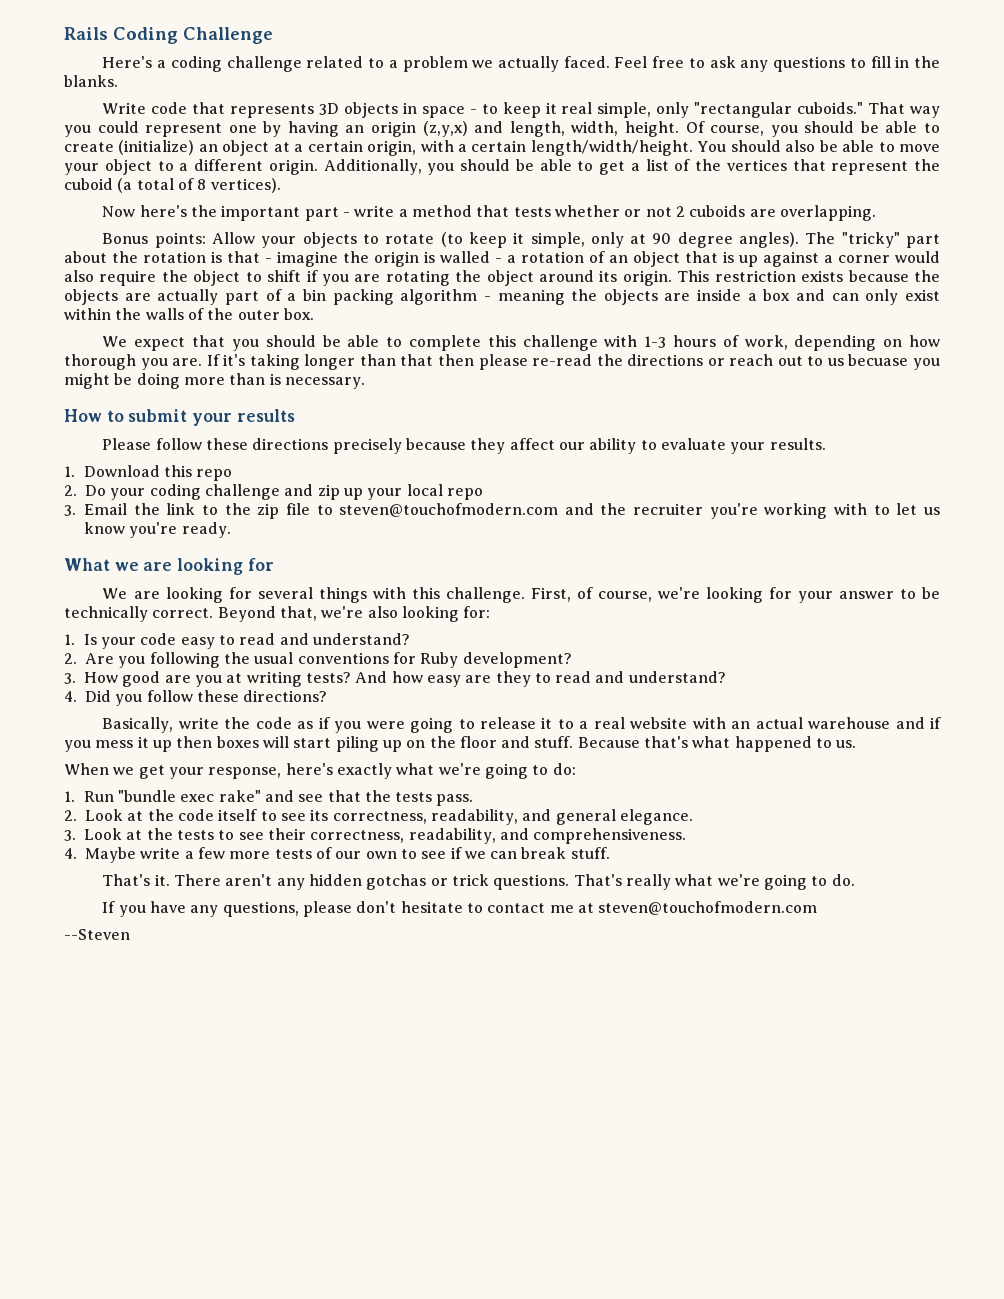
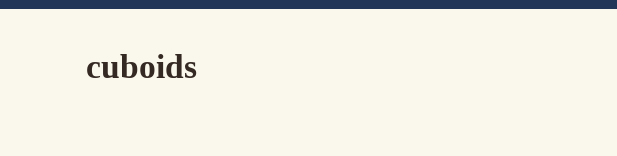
- Rails Coding Challenge
- Here's a coding challenge related to a problem we actually faced. Feel free to ask any questions to fill in the blanks.
- Write code that represents 3D objects in space - to keep it real simple, only "rectangular cuboids." That way you could represent one by having an origin (z,y,x) and length, width, height. Of course, you should be able to create (initialize) an object at a certain origin, with a certain length/width/height. You should also be able to move your object to a different origin. Additionally, you should be able to get a list of the vertices that represent the cuboid (a total of 8 vertices).
- Now here's the important part - write a method that tests whether or not 2 cuboids are overlapping.
- Bonus points: Allow your objects to rotate (to keep it simple, only at 90 degree angles). The "tricky" part about the rotation is that - imagine the origin is walled - a rotation of an object that is up against a corner would also require the object to shift if you are rotating the object around its origin. This restriction exists because the objects are actually part of a bin packing algorithm - meaning the objects are inside a box and can only exist within the walls of the outer box.
- We expect that you should be able to complete this challenge with 1-3 hours of work, depending on how thorough you are. If it's taking longer than that then please re-read the directions or reach out to us becuase you might be doing more than is necessary.
- How to submit your results
- Please follow these directions precisely because they affect our ability to evaluate your results.
- 1. Download this repo
- 2. Do your coding challenge and zip up your local repo
- 3. Email the link to the zip file to steven@touchofmodern.com and the recruiter you're working with to let us know you're ready.
- What we are looking for
- We are looking for several things with this challenge. First, of course, we're looking for your answer to be technically correct. Beyond that, we're also looking for:
- 1. Is your code easy to read and understand?
- 2. Are you following the usual conventions for Ruby development?
- 3. How good are you at writing tests? And how easy are they to read and understand?
- 4. Did you follow these directions?
- Basically, write the code as if you were going to release it to a real website with an actual warehouse and if you mess it up then boxes will start piling up on the floor and stuff. Because that's what happened to us.
- When we get your response, here's exactly what we're going to do:
- 1. Run "bundle exec rake" and see that the tests pass.
- 2. Look at the code itself to see its correctness, readability, and general elegance.
- 3. Look at the tests to see their correctness, readability, and comprehensiveness.
- 4. Maybe write a few more tests of our own to see if we can break stuff.
- That's it. There aren't any hidden gotchas or trick questions. That's really what we're going to do.
- If you have any questions, please don't hesitate to contact me at steven@touchofmodern.com
- --Steven
+ cuboids

